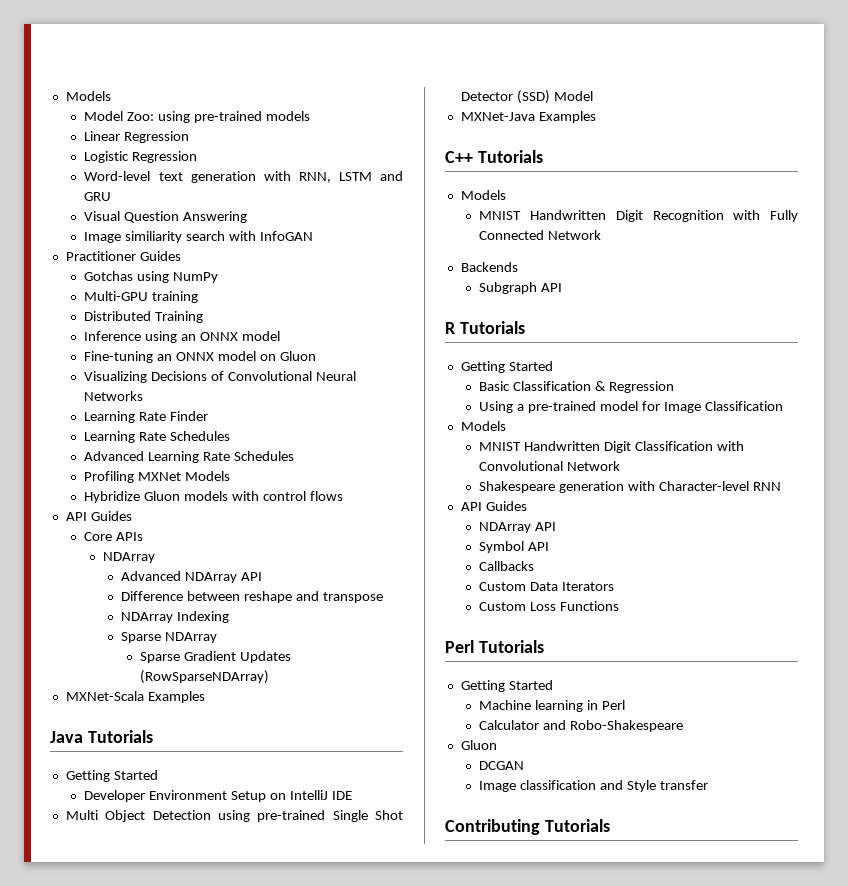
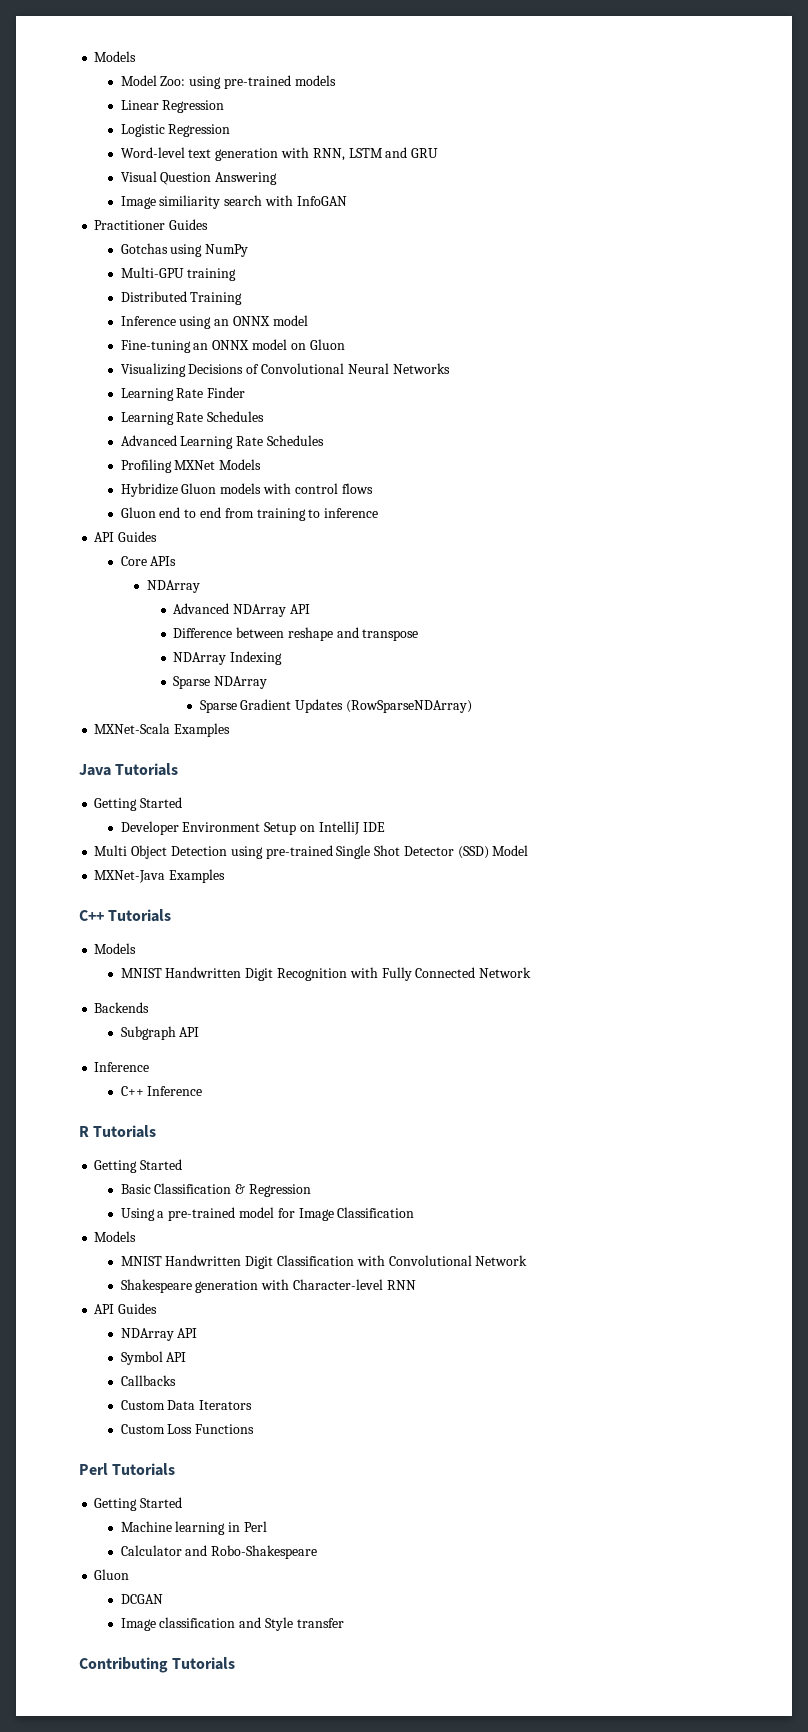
+ Gluon end to end from training to inference
  Subgraph API
+ Inference
+ C++ Inference

